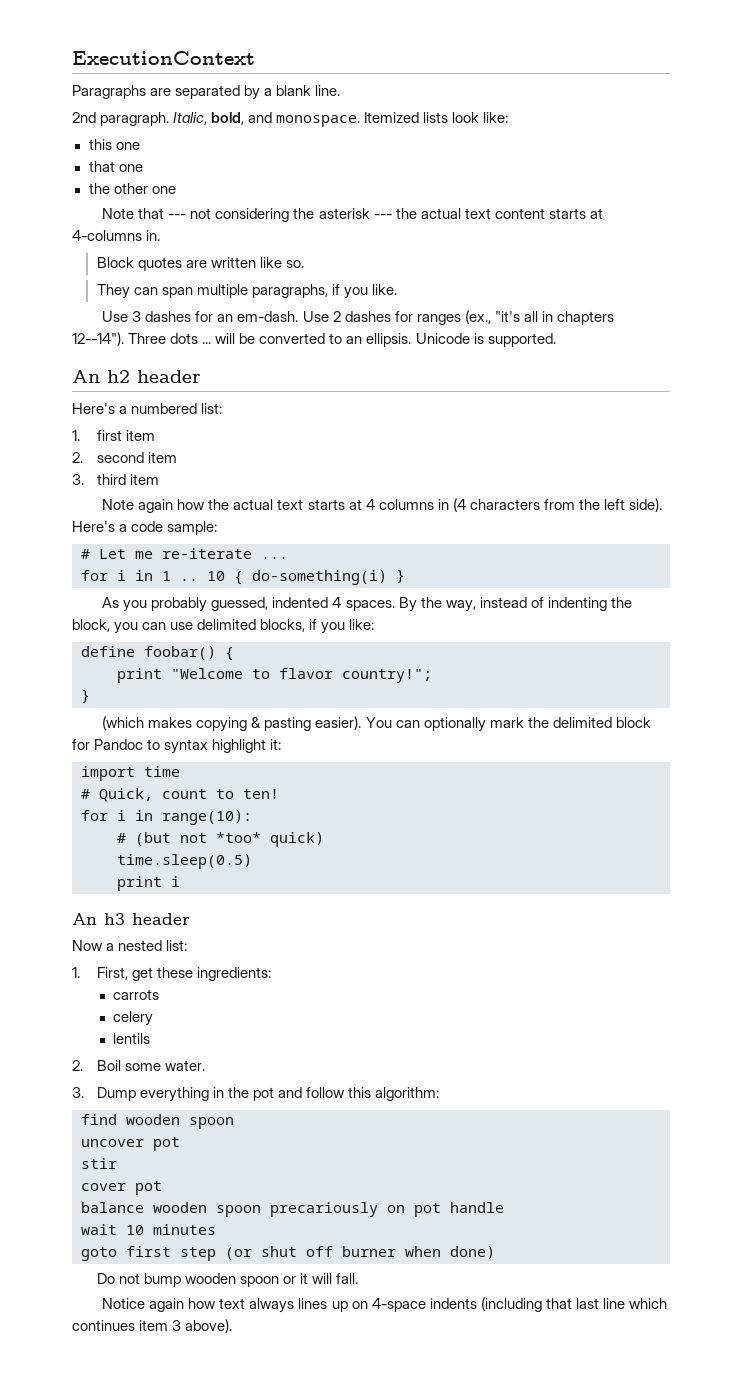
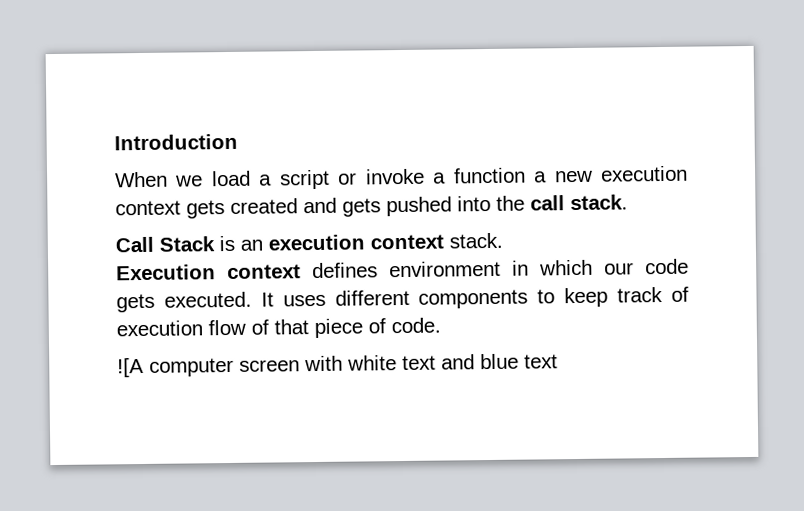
- ExecutionContext
- Paragraphs are separated by a blank line.
- 2nd paragraph. Italic, bold, and monospace. Itemized lists look like:
- this one
- that one
- the other one
- Note that --- not considering the asterisk --- the actual text content starts at 4-columns in.
- Block quotes are written like so.
- They can span multiple paragraphs, if you like.
- Use 3 dashes for an em-dash. Use 2 dashes for ranges (ex., "it's all in chapters 12--14"). Three dots ... will be converted to an ellipsis. Unicode is supported.
- An h2 header
- Here's a numbered list:
- 1. first item
- 2. second item
- 3. third item
- Note again how the actual text starts at 4 columns in (4 characters from the left side). Here's a code sample:
- # Let me re-iterate ...
- for i in 1 .. 10 { do-something(i) }
- As you probably guessed, indented 4 spaces. By the way, instead of indenting the block, you can use delimited blocks, if you like:
- define foobar() {
- print "Welcome to flavor country!";
- }
- (which makes copying & pasting easier). You can optionally mark the delimited block for Pandoc to syntax highlight it:
- import time
- # Quick, count to ten!
- for i in range(10):
- # (but not *too* quick)
- time.sleep(0.5)
- print i
- An h3 header
- Now a nested list:
- 1. First, get these ingredients:
- carrots
- celery
- lentils
- 2. Boil some water.
- 3. Dump everything in the pot and follow this algorithm:
- find wooden spoon
- uncover pot
- stir
- cover pot
- balance wooden spoon precariously on pot handle
- wait 10 minutes
- goto first step (or shut off burner when done)
- Do not bump wooden spoon or it will fall.
- Notice again how text always lines up on 4-space indents (including that last line which continues item 3 above).
+ Introduction
+ When we load a script or invoke a function a new execution context gets created and gets pushed into the call stack.
+ Call Stack is an execution context stack.
+ Execution context defines environment in which our code gets executed. It uses different components to keep track of execution flow of that piece of code.
+ ![A computer screen with white text and blue text

